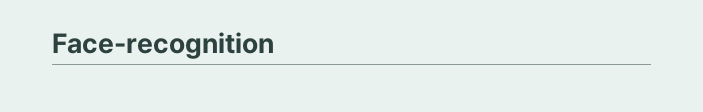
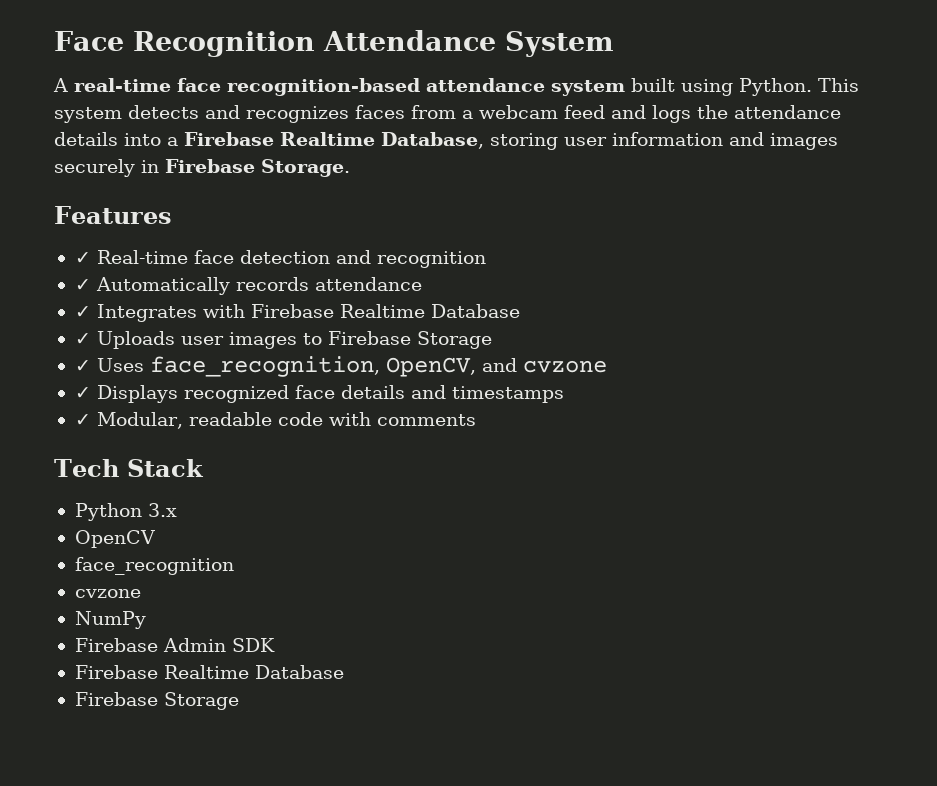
- Face-recognition
+ Face Recognition Attendance System
+ A real-time face recognition-based attendance system built using Python. This system detects and recognizes faces from a webcam feed and logs the attendance details into a Firebase Realtime Database, storing user information and images securely in Firebase Storage.
+ Features
+ ✓ Real-time face detection and recognition
+ ✓ Automatically records attendance
+ ✓ Integrates with Firebase Realtime Database
+ ✓ Uploads user images to Firebase Storage
+ ✓ Uses face_recognition, OpenCV, and cvzone
+ ✓ Displays recognized face details and timestamps
+ ✓ Modular, readable code with comments
+ Tech Stack
+ Python 3.x
+ OpenCV
+ face_recognition
+ cvzone
+ NumPy
+ Firebase Admin SDK
+ Firebase Realtime Database
+ Firebase Storage

